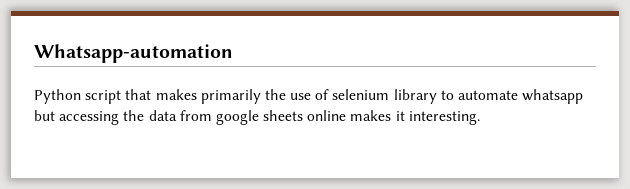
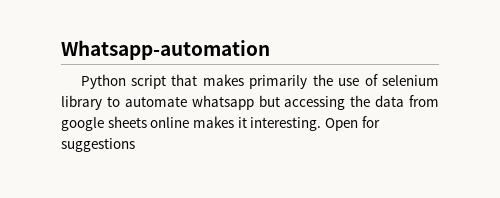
+ Open for suggestions

